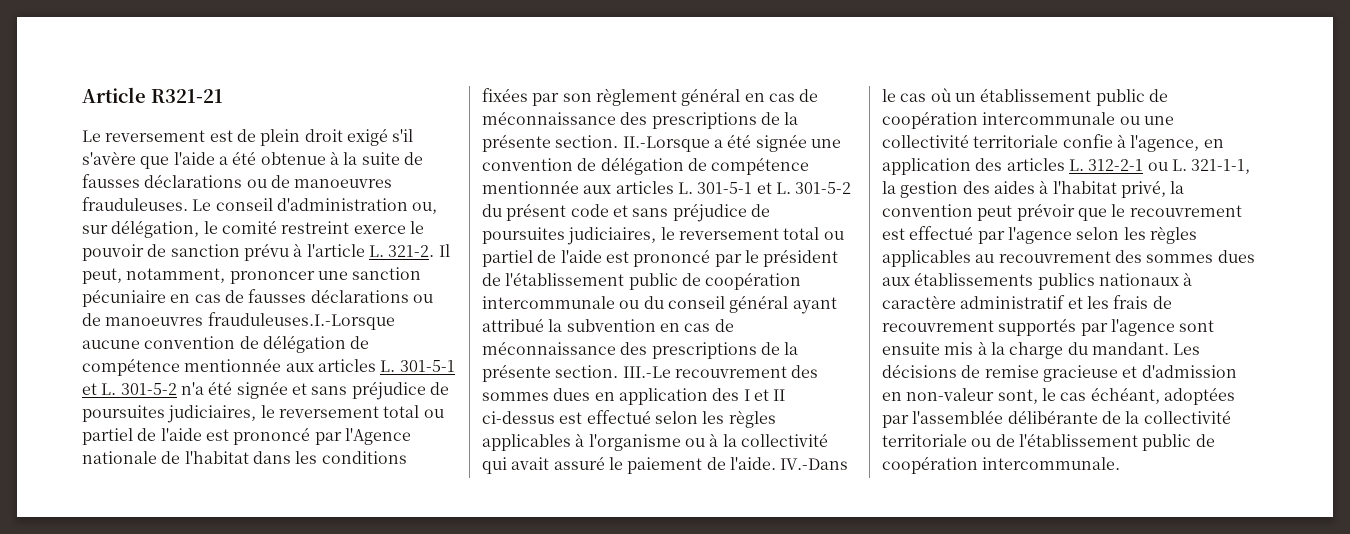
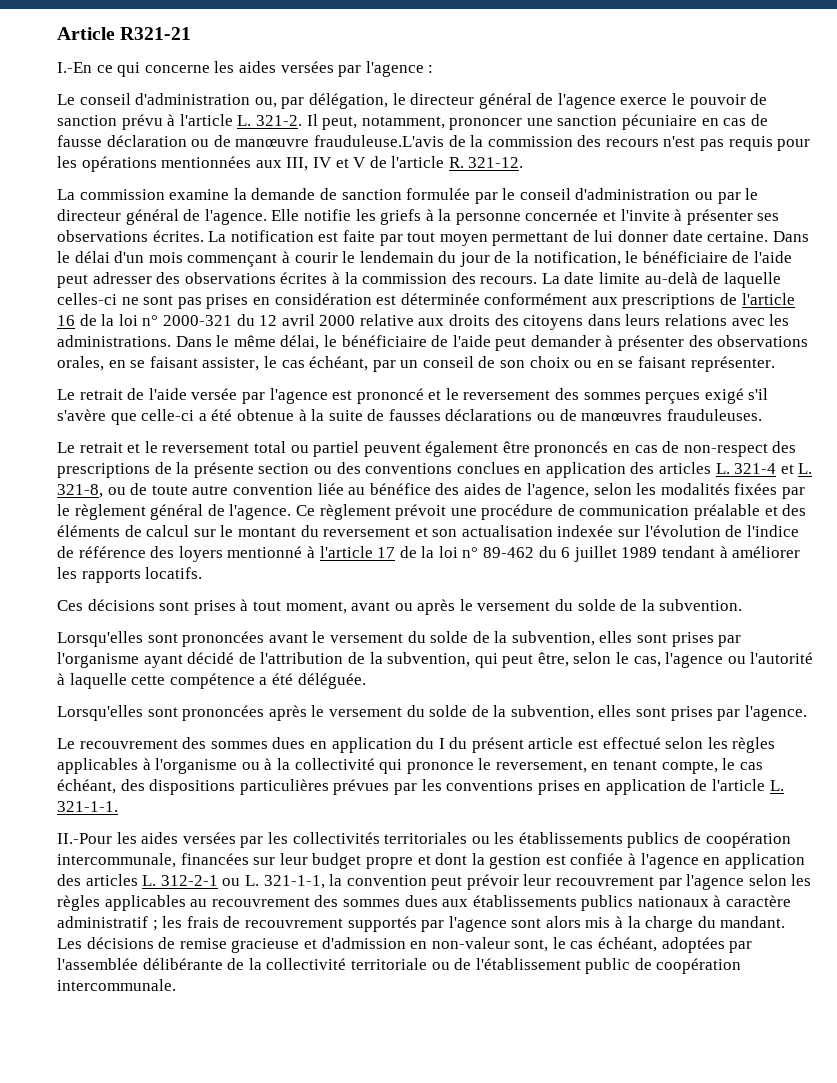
- Le reversement est de plein droit exigé s'il s'avère que l'aide a été obtenue à la suite de fausses déclarations ou de manoeuvres frauduleuses. Le conseil d'administration ou, sur délégation, le comité restreint exerce le pouvoir de sanction prévu à l'article L. 321-2.
+ I.-En ce qui concerne les aides versées par l'agence :
+ Le conseil d'administration ou, par délégation, le directeur général de l'agence exerce le pouvoir de sanction prévu à l'article L. 321-2.
- Il peut, notamment, prononcer une sanction pécuniaire en cas de fausses déclarations ou de manoeuvres frauduleuses.I.-Lorsque aucune convention de délégation de compétence mentionnée aux articles L. 301-5-1 et L. 301-5-2 n'a été signée et sans préjudice de poursuites judiciaires, le reversement total ou partiel de l'aide est prononcé par l'Agence nationale de l'habitat dans les conditions fixées par son règlement général en cas de méconnaissance des prescriptions de la présente section. II.-Lorsque a été signée une convention de délégation de compétence mentionnée aux articles L. 301-5-1 et L. 301-5-2 du présent code et sans préjudice de poursuites judiciaires, le reversement total ou partiel de l'aide est prononcé par le président de l'établissement public de coopération intercommunale ou du conseil général ayant attribué la subvention en cas de méconnaissance des prescriptions de la présente section. III.-Le recouvrement des sommes dues en application des I et II ci-dessus est effectué selon les règles applicables à l'organisme ou à la collectivité qui avait assuré le paiement de l'aide. IV.-Dans le cas où un établissement public de coopération intercommunale ou une collectivité territoriale confie à l'agence, en application des articles L. 312-2-1 ou L. 321-1-1, la gestion des aides à l'habitat privé, la convention peut prévoir que le recouvrement est effectué par l'agence selon les règles applicables au recouvrement des sommes dues aux établissements publics nationaux à caractère administratif et les frais de recouvrement supportés par l'agence sont ensuite mis à la charge du mandant.
+ Il peut, notamment, prononcer une sanction pécuniaire en cas de fausse déclaration ou de manœuvre frauduleuse.L'avis de la commission des recours n'est pas requis pour les opérations mentionnées aux III, IV et V de l'article R. 321-12.
+ La commission examine la demande de sanction formulée par le conseil d'administration ou par le directeur général de l'agence. Elle notifie les griefs à la personne concernée et l'invite à présenter ses observations écrites. La notification est faite par tout moyen permettant de lui donner date certaine. Dans le délai d'un mois commençant à courir le lendemain du jour de la notification, le bénéficiaire de l'aide peut adresser des observations écrites à la commission des recours. La date limite au-delà de laquelle celles-ci ne sont pas prises en considération est déterminée conformément aux prescriptions de l'article 16 de la loi n° 2000-321 du 12 avril 2000 relative aux droits des citoyens dans leurs relations avec les administrations. Dans le même délai, le bénéficiaire de l'aide peut demander à présenter des observations orales, en se faisant assister, le cas échéant, par un conseil de son choix ou en se faisant représenter.
+ Le retrait de l'aide versée par l'agence est prononcé et le reversement des sommes perçues exigé s'il s'avère que celle-ci a été obtenue à la suite de fausses déclarations ou de manœuvres frauduleuses.
+ Le retrait et le reversement total ou partiel peuvent également être prononcés en cas de non-respect des prescriptions de la présente section ou des conventions conclues en application des articles L. 321-4 et L. 321-8, ou de toute autre convention liée au bénéfice des aides de l'agence, selon les modalités fixées par le règlement général de l'agence. Ce règlement prévoit une procédure de communication préalable et des éléments de calcul sur le montant du reversement et son actualisation indexée sur l'évolution de l'indice de référence des loyers mentionné à l'article 17 de la loi n° 89-462 du 6 juillet 1989 tendant à améliorer les rapports locatifs.
+ Ces décisions sont prises à tout moment, avant ou après le versement du solde de la subvention.
+ Lorsqu'elles sont prononcées avant le versement du solde de la subvention, elles sont prises par l'organisme ayant décidé de l'attribution de la subvention, qui peut être, selon le cas, l'agence ou l'autorité à laquelle cette compétence a été déléguée.
+ Lorsqu'elles sont prononcées après le versement du solde de la subvention, elles sont prises par l'agence.
+ Le recouvrement des sommes dues en application du I du présent article est effectué selon les règles applicables à l'organisme ou à la collectivité qui prononce le reversement, en tenant compte, le cas échéant, des dispositions particulières prévues par les conventions prises en application de l'article L. 321-1-1.
+ II.-Pour les aides versées par les collectivités territoriales ou les établissements publics de coopération intercommunale, financées sur leur budget propre et dont la gestion est confiée à l'agence en application des articles L. 312-2-1 ou L. 321-1-1, la convention peut prévoir leur recouvrement par l'agence selon les règles applicables au recouvrement des sommes dues aux établissements publics nationaux à caractère administratif ; les frais de recouvrement supportés par l'agence sont alors mis à la charge du mandant.

